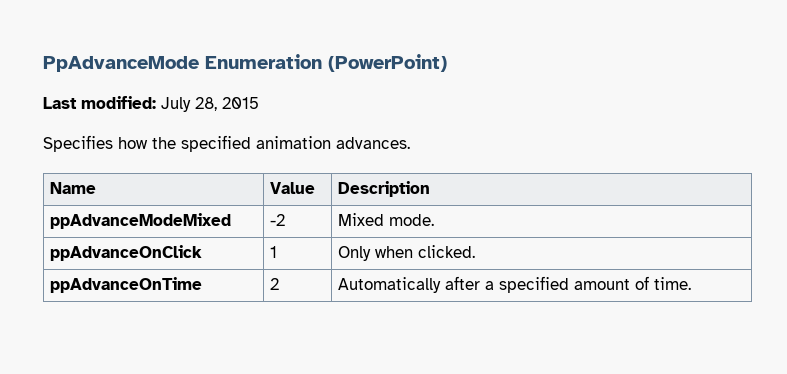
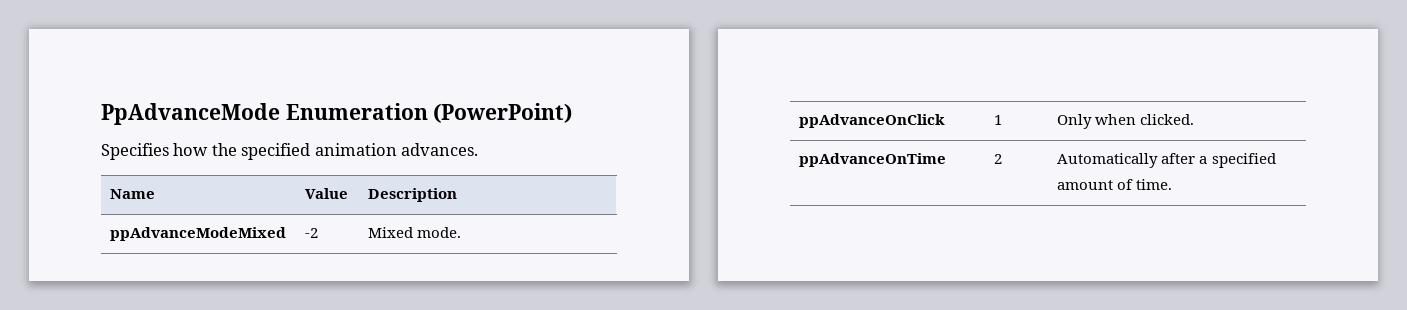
- Last modified: July 28, 2015

